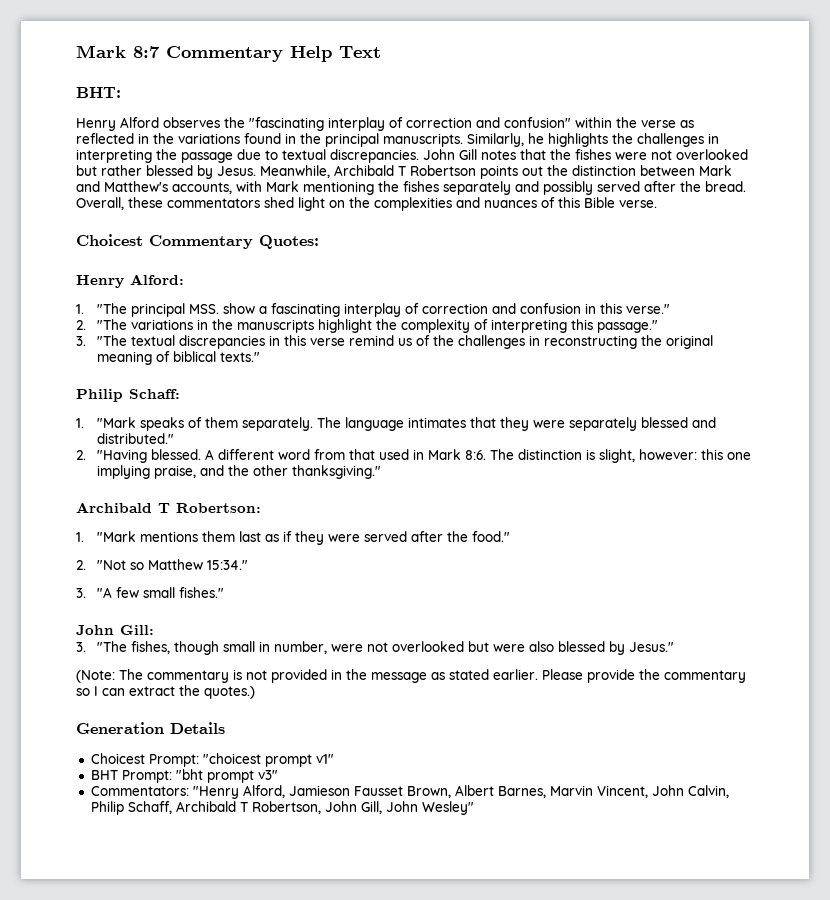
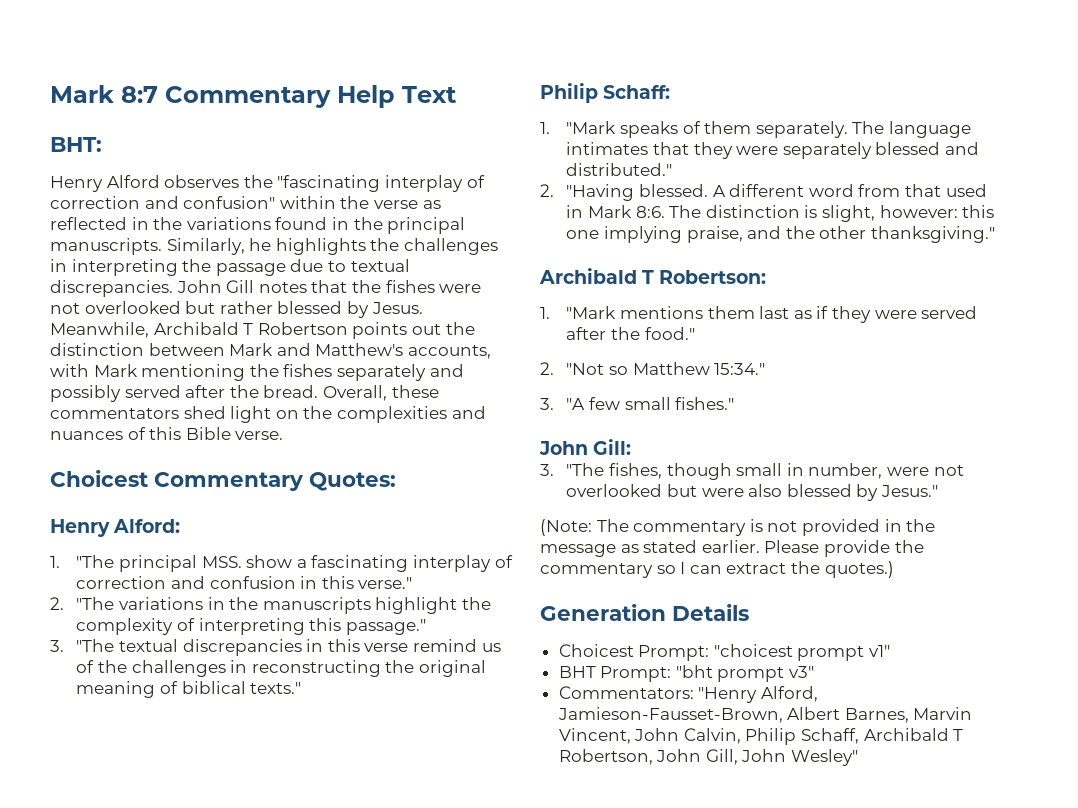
- Commentators: "Henry Alford, Jamieson Fausset Brown, Albert Barnes, Marvin Vincent, John Calvin, Philip Schaff, Archibald T Robertson, John Gill, John Wesley"
+ Commentators: "Henry Alford, Jamieson-Fausset-Brown, Albert Barnes, Marvin Vincent, John Calvin, Philip Schaff, Archibald T Robertson, John Gill, John Wesley"

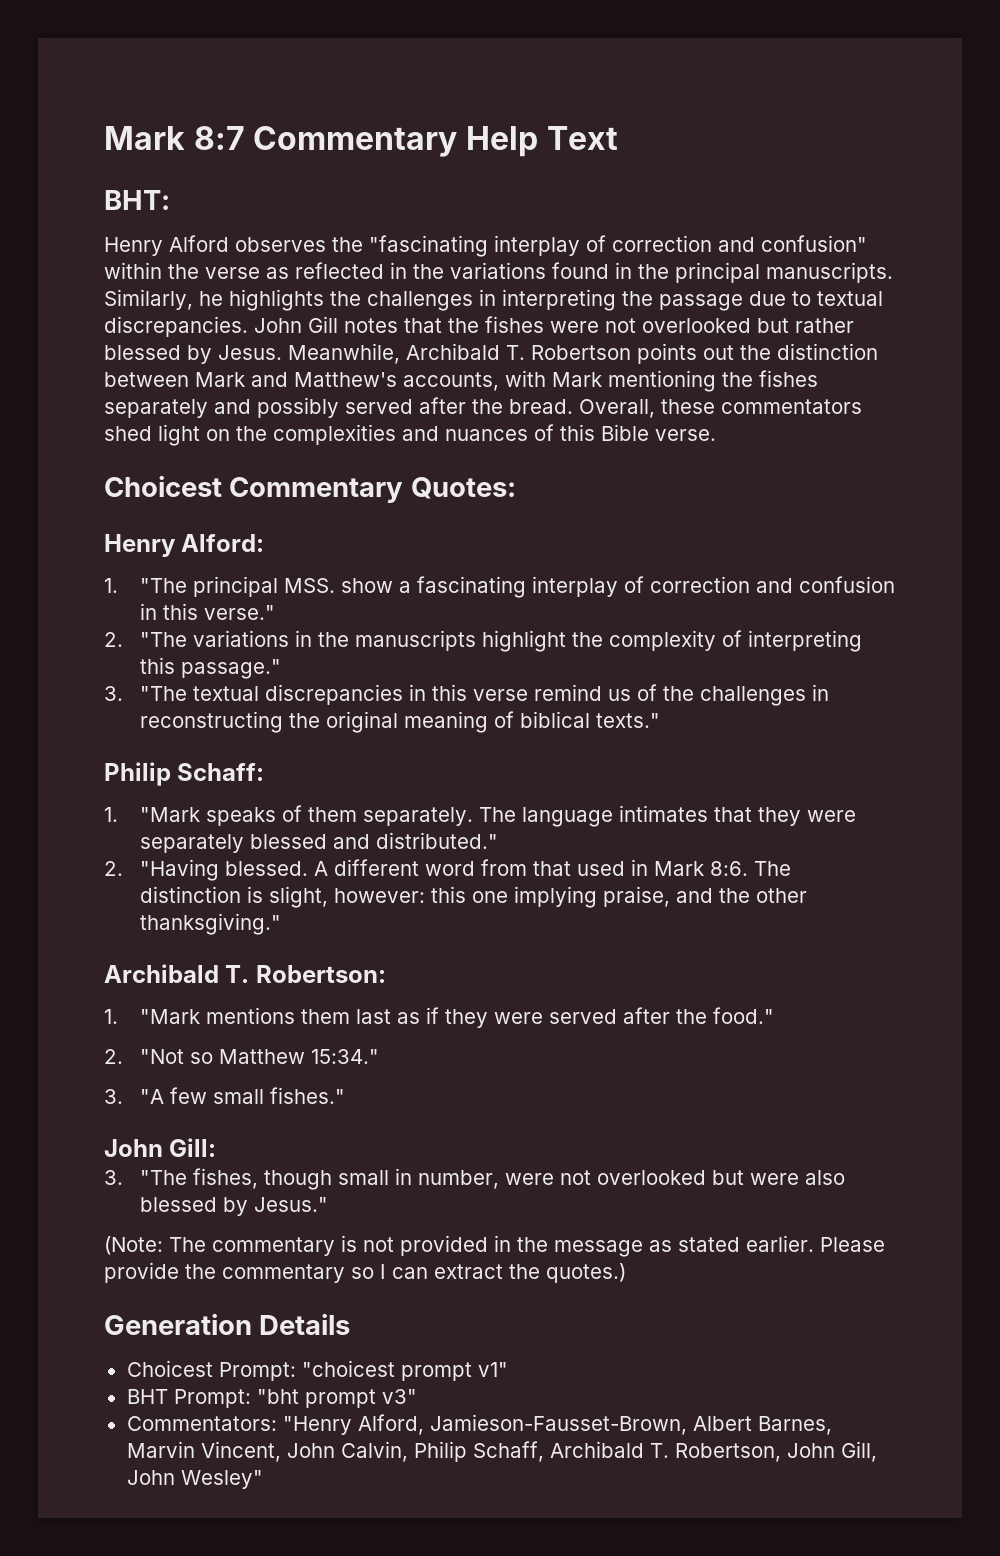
- Meanwhile, Archibald T Robertson points out the distinction between Mark and Matthew's accounts, with Mark mentioning the fishes separately and possibly served after the bread.
+ Meanwhile, Archibald T. Robertson points out the distinction between Mark and Matthew's accounts, with Mark mentioning the fishes separately and possibly served after the bread.
- Archibald T Robertson:
+ Archibald T. Robertson:
- Commentators: "Henry Alford, Jamieson-Fausset-Brown, Albert Barnes, Marvin Vincent, John Calvin, Philip Schaff, Archibald T Robertson, John Gill, John Wesley"
+ Commentators: "Henry Alford, Jamieson-Fausset-Brown, Albert Barnes, Marvin Vincent, John Calvin, Philip Schaff, Archibald T. Robertson, John Gill, John Wesley"

